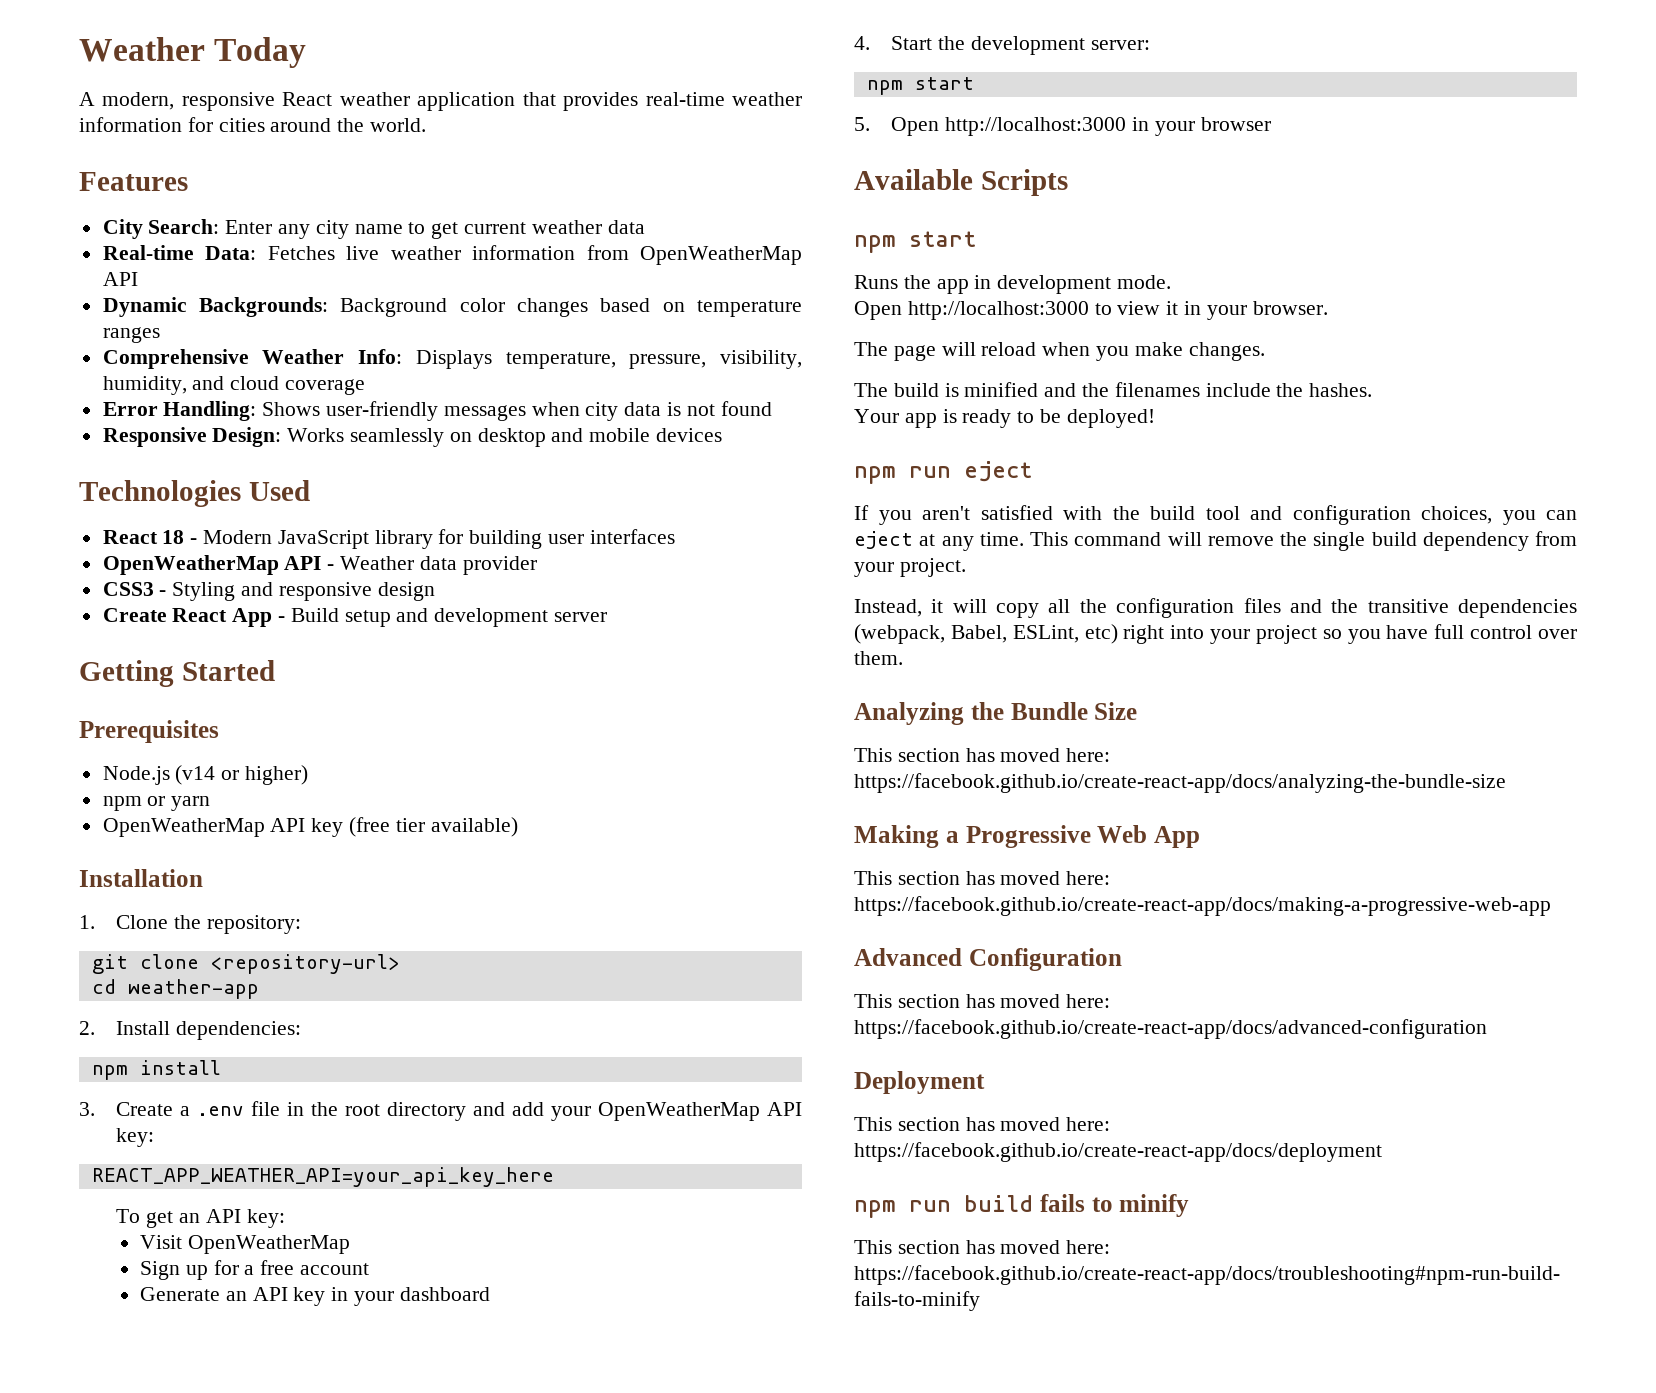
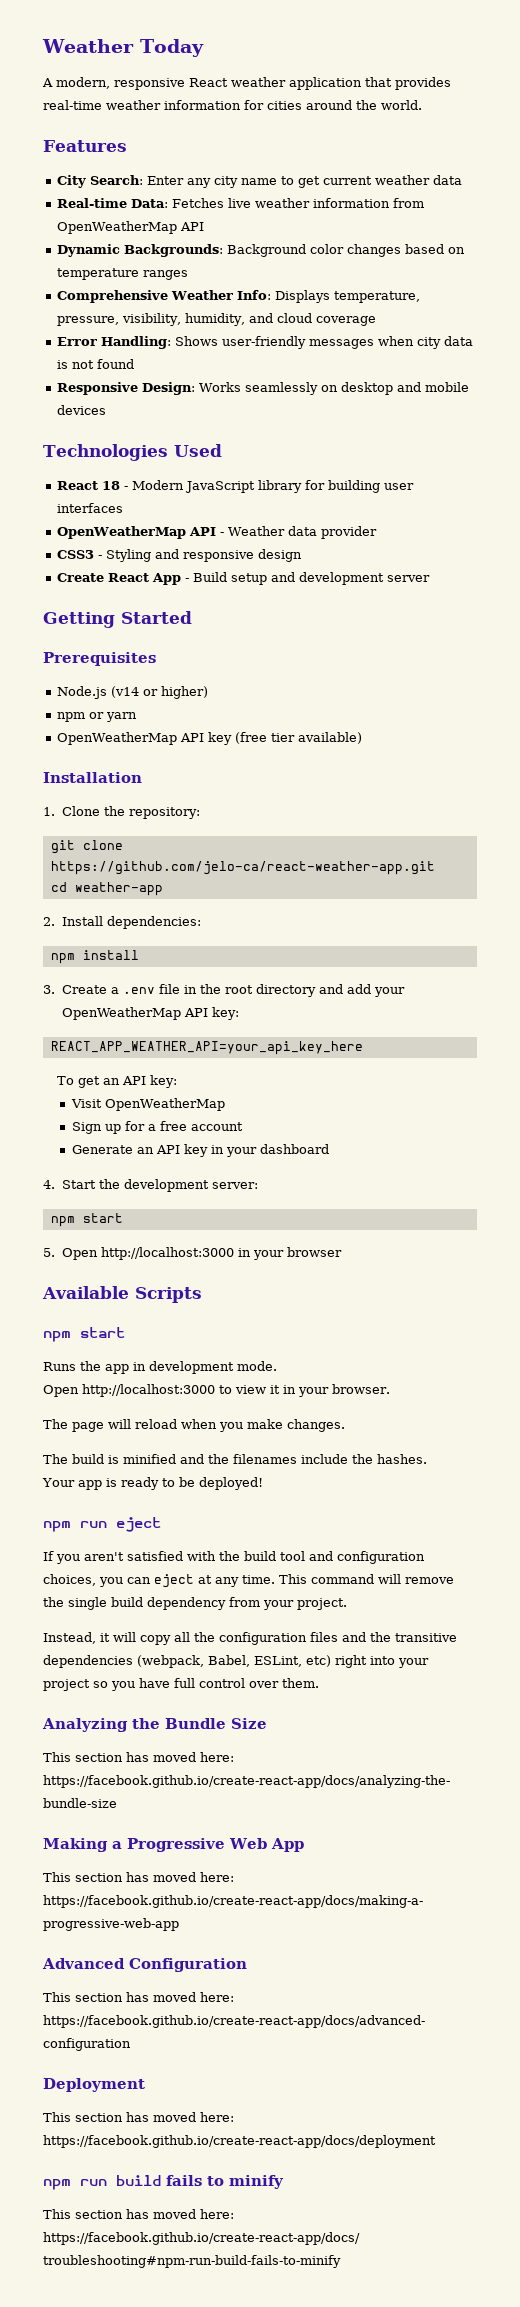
- git clone <repository-url>
+ git clone https://github.com/jelo-ca/react-weather-app.git

